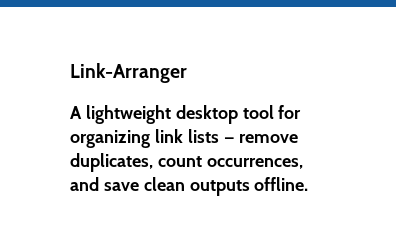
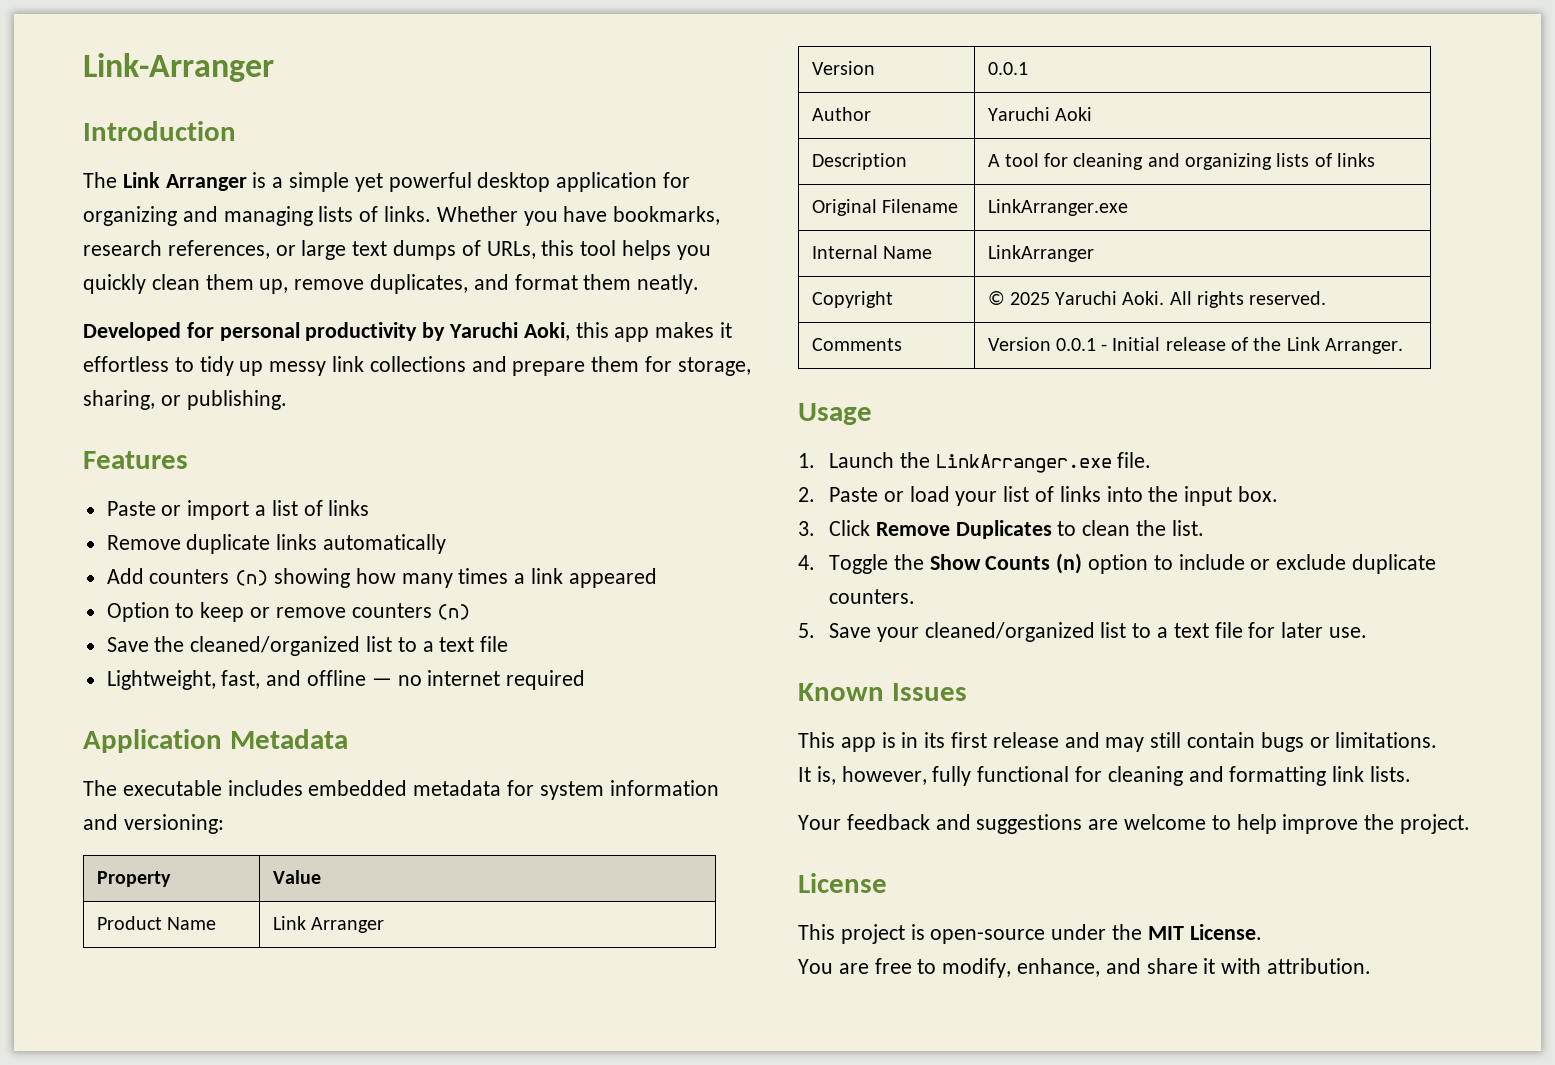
- A lightweight desktop tool for organizing link lists — remove duplicates, count occurrences, and save clean outputs offline.
+ Introduction
+ The Link Arranger is a simple yet powerful desktop application for organizing and managing lists of links. Whether you have bookmarks, research references, or large text dumps of URLs, this tool helps you quickly clean them up, remove duplicates, and format them neatly.
+ Developed for personal productivity by Yaruchi Aoki, this app makes it effortless to tidy up messy link collections and prepare them for storage, sharing, or publishing.
+ Features
+ Paste or import a list of links
+ Remove duplicate links automatically
+ Add counters (n) showing how many times a link appeared
+ Option to keep or remove counters (n)
+ Save the cleaned/organized list to a text file
+ Lightweight, fast, and offline — no internet required
+ Application Metadata
+ The executable includes embedded metadata for system information and versioning:
+ Property | Value
+ Product Name | Link Arranger
+ Version | 0.0.1
+ Author | Yaruchi Aoki
+ Description | A tool for cleaning and organizing lists of links
+ Original Filename | LinkArranger.exe
+ Internal Name | LinkArranger
+ Copyright | © 2025 Yaruchi Aoki. All rights reserved.
+ Comments | Version 0.0.1 - Initial release of the Link Arranger.
+ Usage
+ 1. Launch the LinkArranger.exe file.
+ 2. Paste or load your list of links into the input box.
+ 3. Click Remove Duplicates to clean the list.
+ 4. Toggle the Show Counts (n) option to include or exclude duplicate counters.
+ 5. Save your cleaned/organized list to a text file for later use.
+ Known Issues
+ This app is in its first release and may still contain bugs or limitations.
+ It is, however, fully functional for cleaning and formatting link lists.
+ Your feedback and suggestions are welcome to help improve the project.
+ License
+ This project is open-source under the MIT License.
+ You are free to modify, enhance, and share it with attribution.

